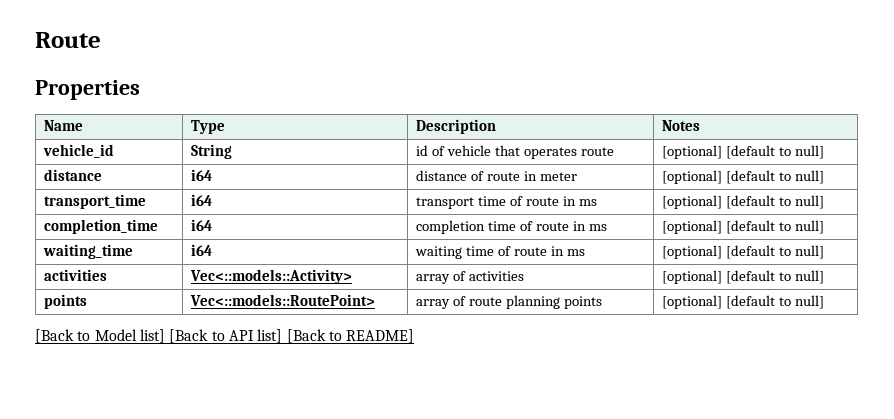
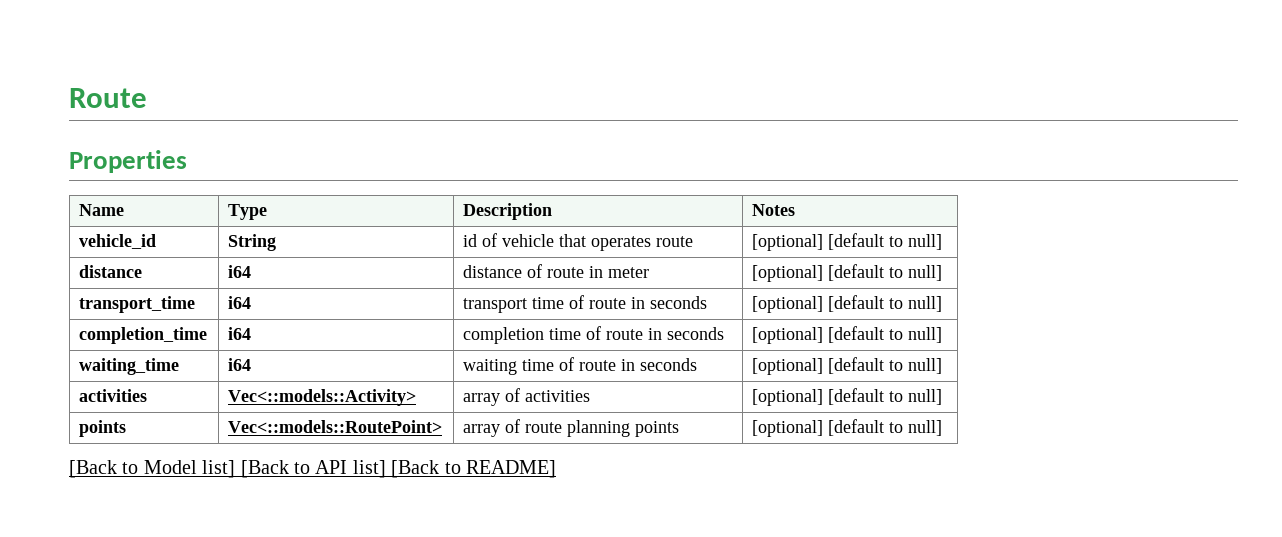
- transport_time | i64 | transport time of route in ms | [optional] [default to null]
+ transport_time | i64 | transport time of route in seconds | [optional] [default to null]
- completion_time | i64 | completion time of route in ms | [optional] [default to null]
+ completion_time | i64 | completion time of route in seconds | [optional] [default to null]
- waiting_time | i64 | waiting time of route in ms | [optional] [default to null]
+ waiting_time | i64 | waiting time of route in seconds | [optional] [default to null]

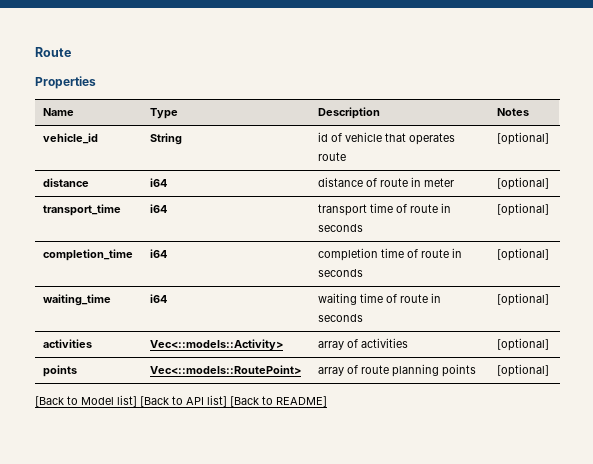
- vehicle_id | String | id of vehicle that operates route | [optional] [default to null]
+ vehicle_id | String | id of vehicle that operates route | [optional]
- distance | i64 | distance of route in meter | [optional] [default to null]
+ distance | i64 | distance of route in meter | [optional]
- transport_time | i64 | transport time of route in seconds | [optional] [default to null]
+ transport_time | i64 | transport time of route in seconds | [optional]
- completion_time | i64 | completion time of route in seconds | [optional] [default to null]
+ completion_time | i64 | completion time of route in seconds | [optional]
- waiting_time | i64 | waiting time of route in seconds | [optional] [default to null]
+ waiting_time | i64 | waiting time of route in seconds | [optional]
- activities | Vec<::models::Activity> | array of activities | [optional] [default to null]
+ activities | Vec<::models::Activity> | array of activities | [optional]
- points | Vec<::models::RoutePoint> | array of route planning points | [optional] [default to null]
+ points | Vec<::models::RoutePoint> | array of route planning points | [optional]

